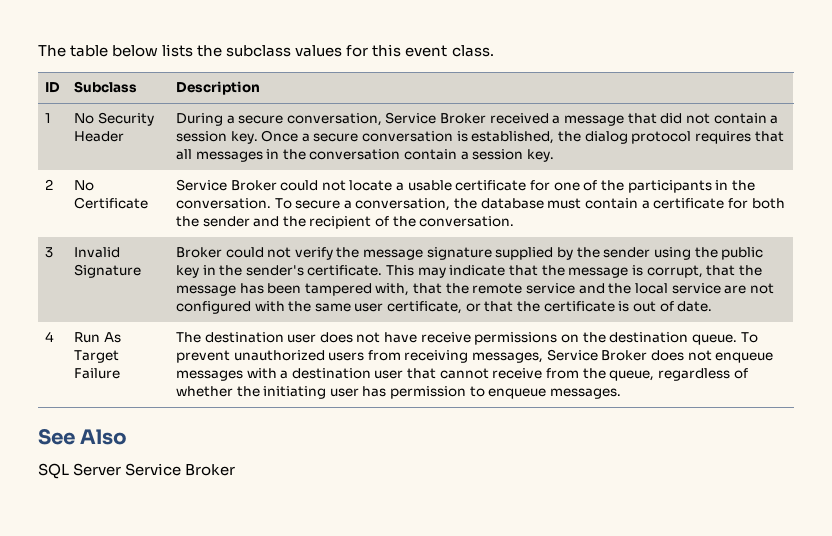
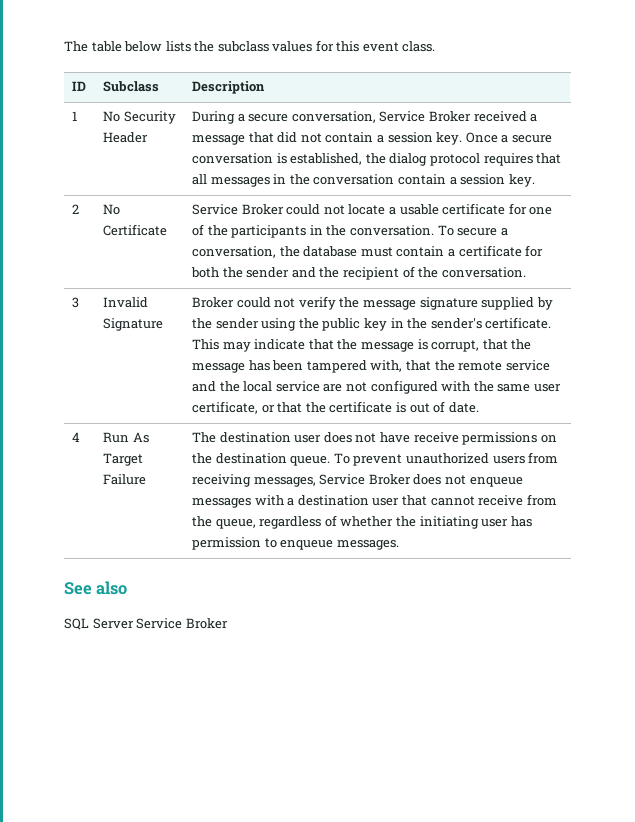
- See Also
+ See also

